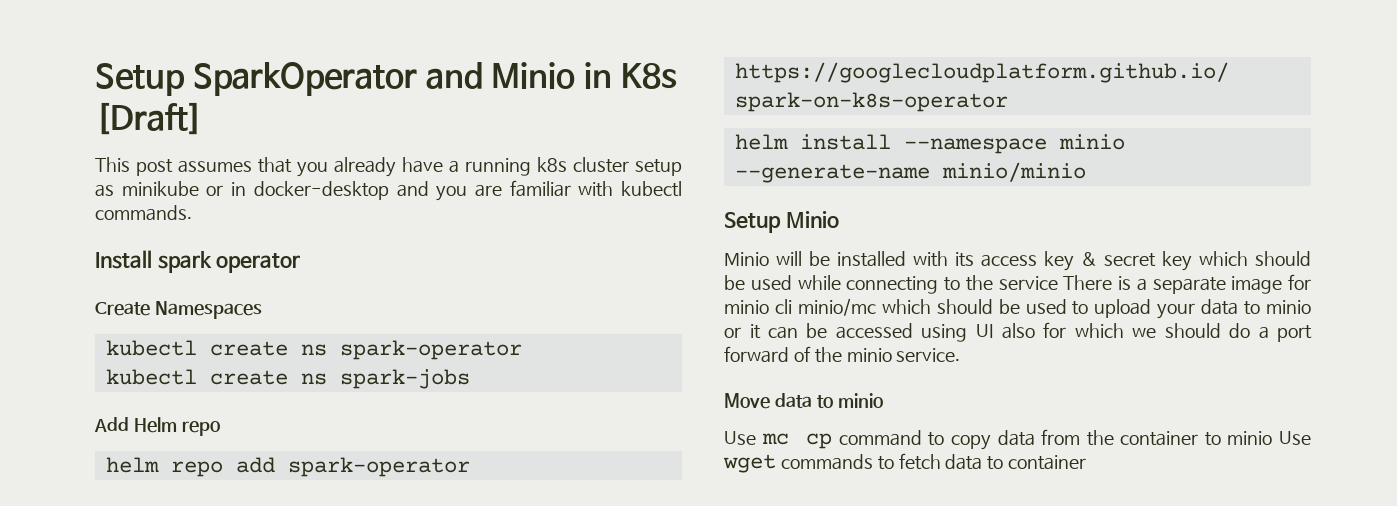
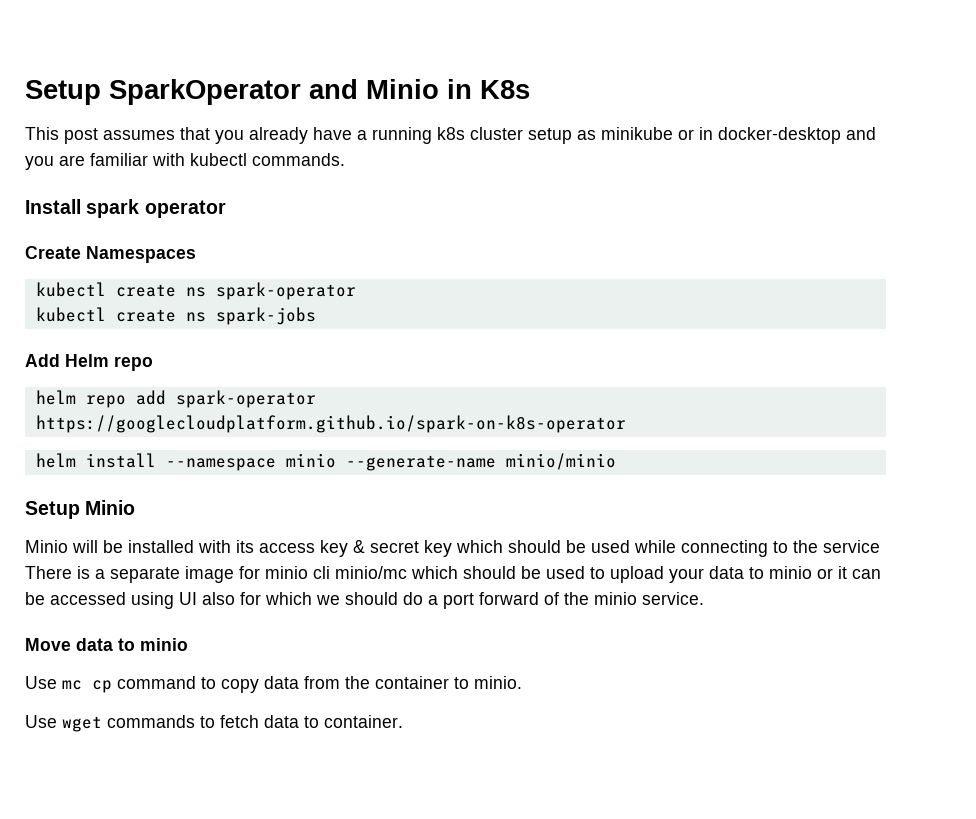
- Setup SparkOperator and Minio in K8s [Draft]
+ Setup SparkOperator and Minio in K8s
- Use mc cp command to copy data from the container to minio Use wget commands to fetch data to container
+ Use mc cp command to copy data from the container to minio.
+ Use wget commands to fetch data to container.

